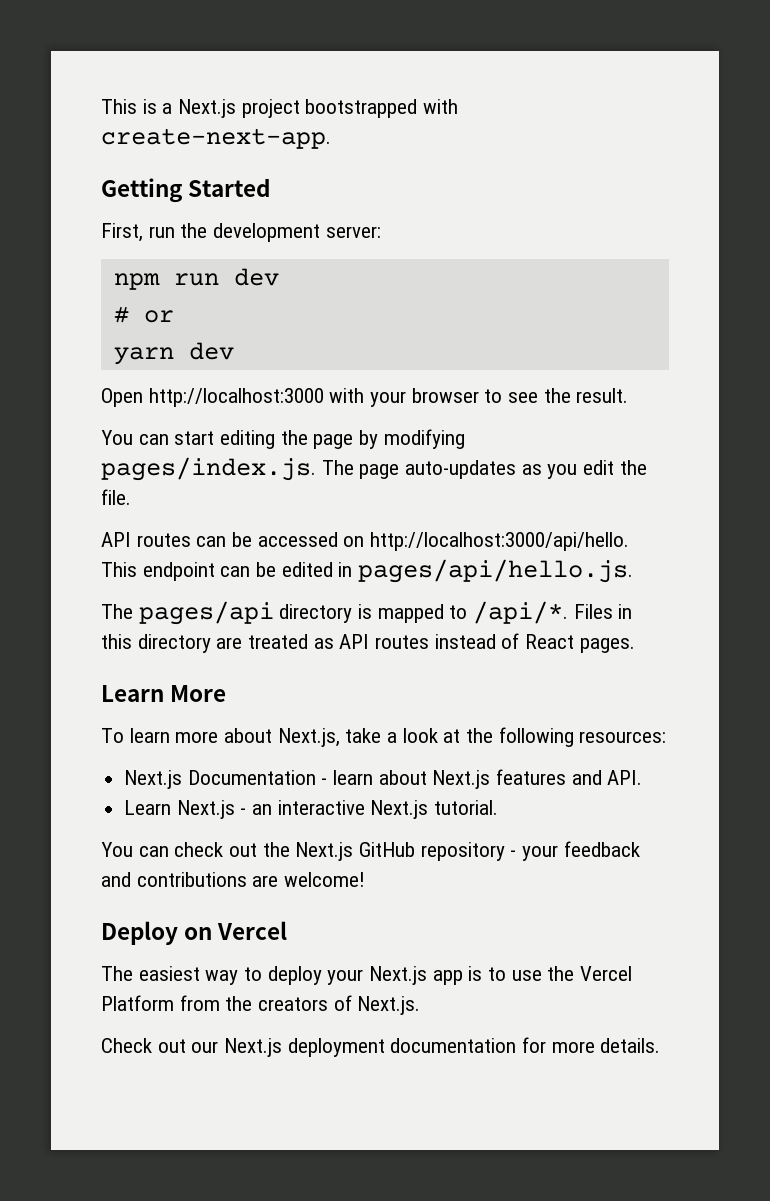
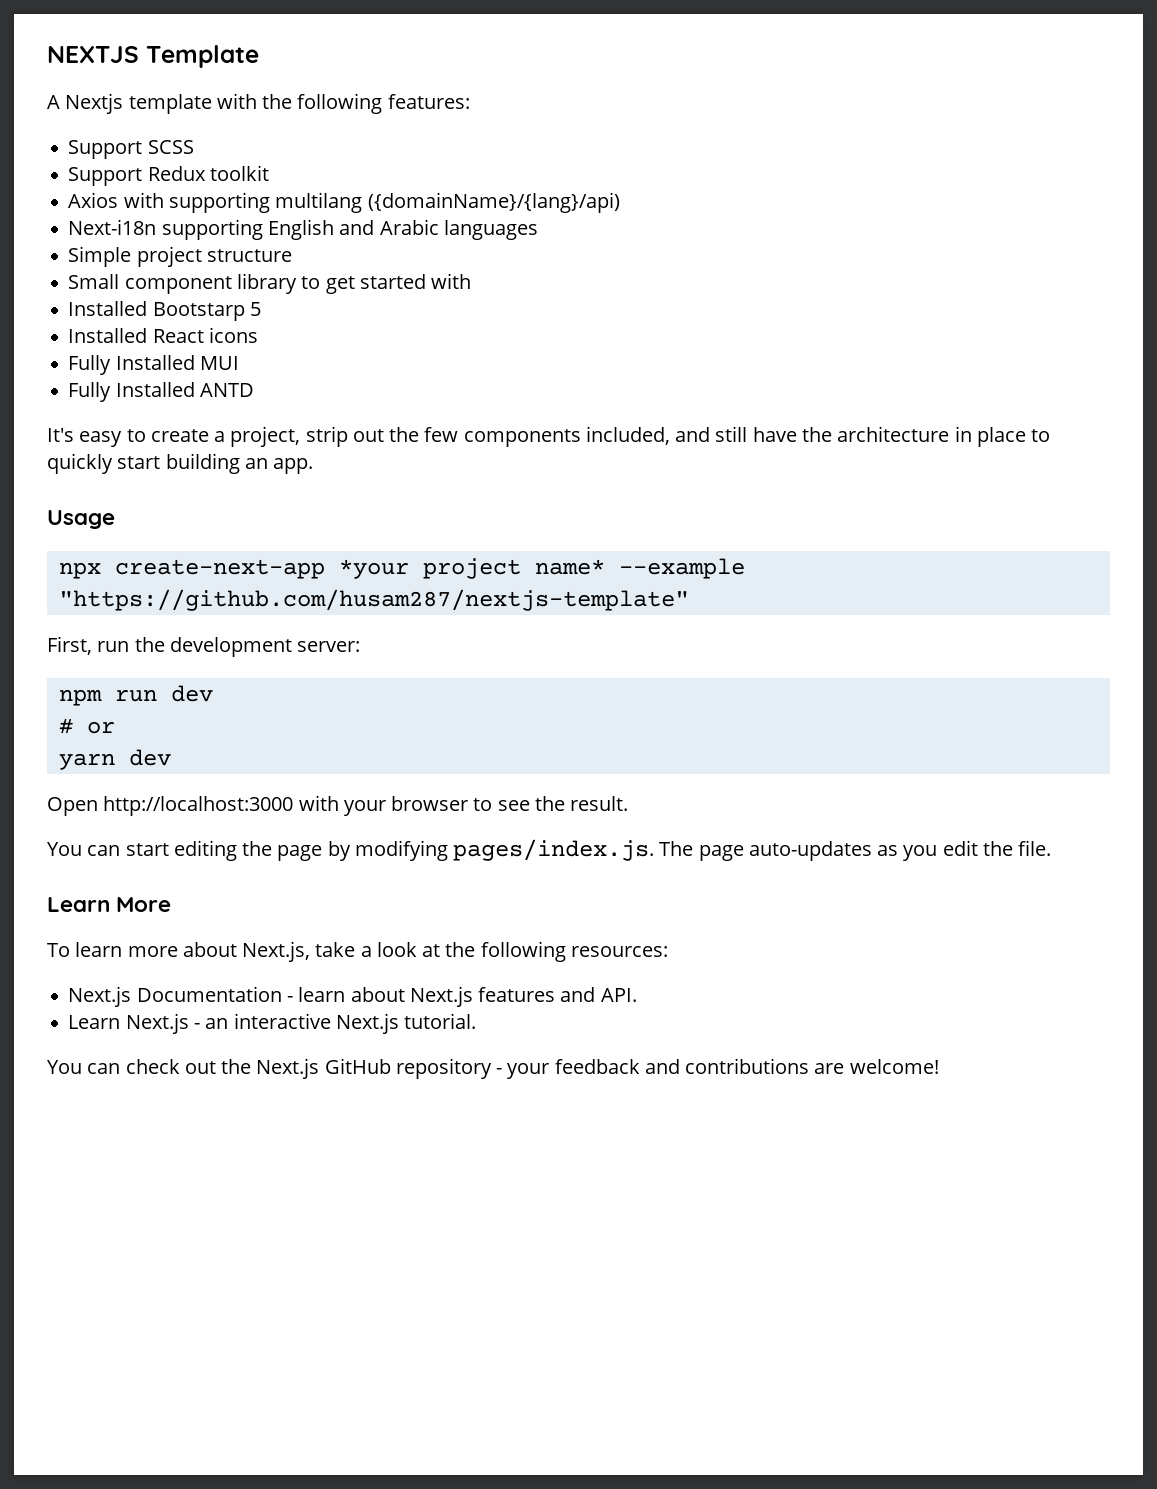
- This is a Next.js project bootstrapped with create-next-app.
- Getting Started
+ NEXTJS Template
+ A Nextjs template with the following features:
+ Support SCSS
+ Support Redux toolkit
+ Axios with supporting multilang ({domainName}/{lang}/api)
+ Next-i18n supporting English and Arabic languages
+ Simple project structure
+ Small component library to get started with
+ Installed Bootstarp 5
+ Installed React icons
+ Fully Installed MUI
+ Fully Installed ANTD
+ It's easy to create a project, strip out the few components included, and still have the architecture in place to quickly start building an app.
+ Usage
+ npx create-next-app *your project name* --example "https://github.com/husam287/nextjs-template"
- API routes can be accessed on http://localhost:3000/api/hello. This endpoint can be edited in pages/api/hello.js.
- The pages/api directory is mapped to /api/*. Files in this directory are treated as API routes instead of React pages.
- Deploy on Vercel
- The easiest way to deploy your Next.js app is to use the Vercel Platform from the creators of Next.js.
- Check out our Next.js deployment documentation for more details.

